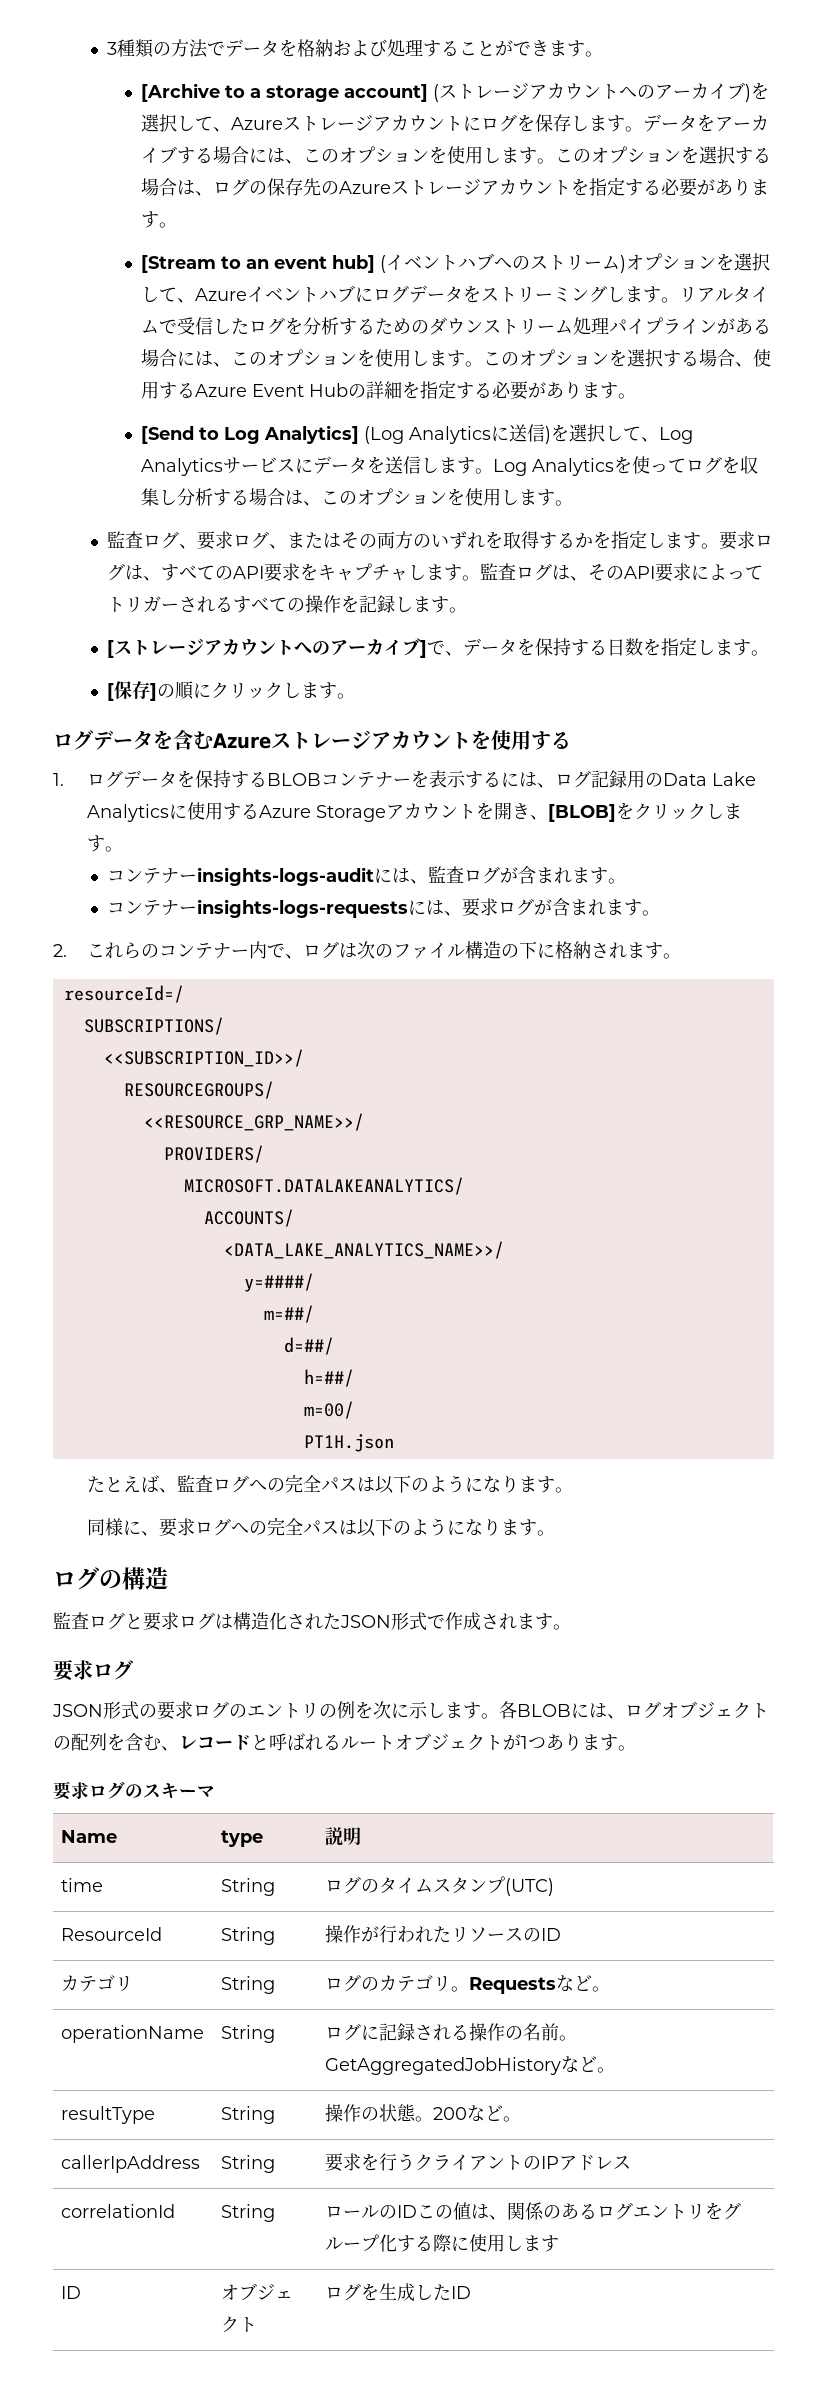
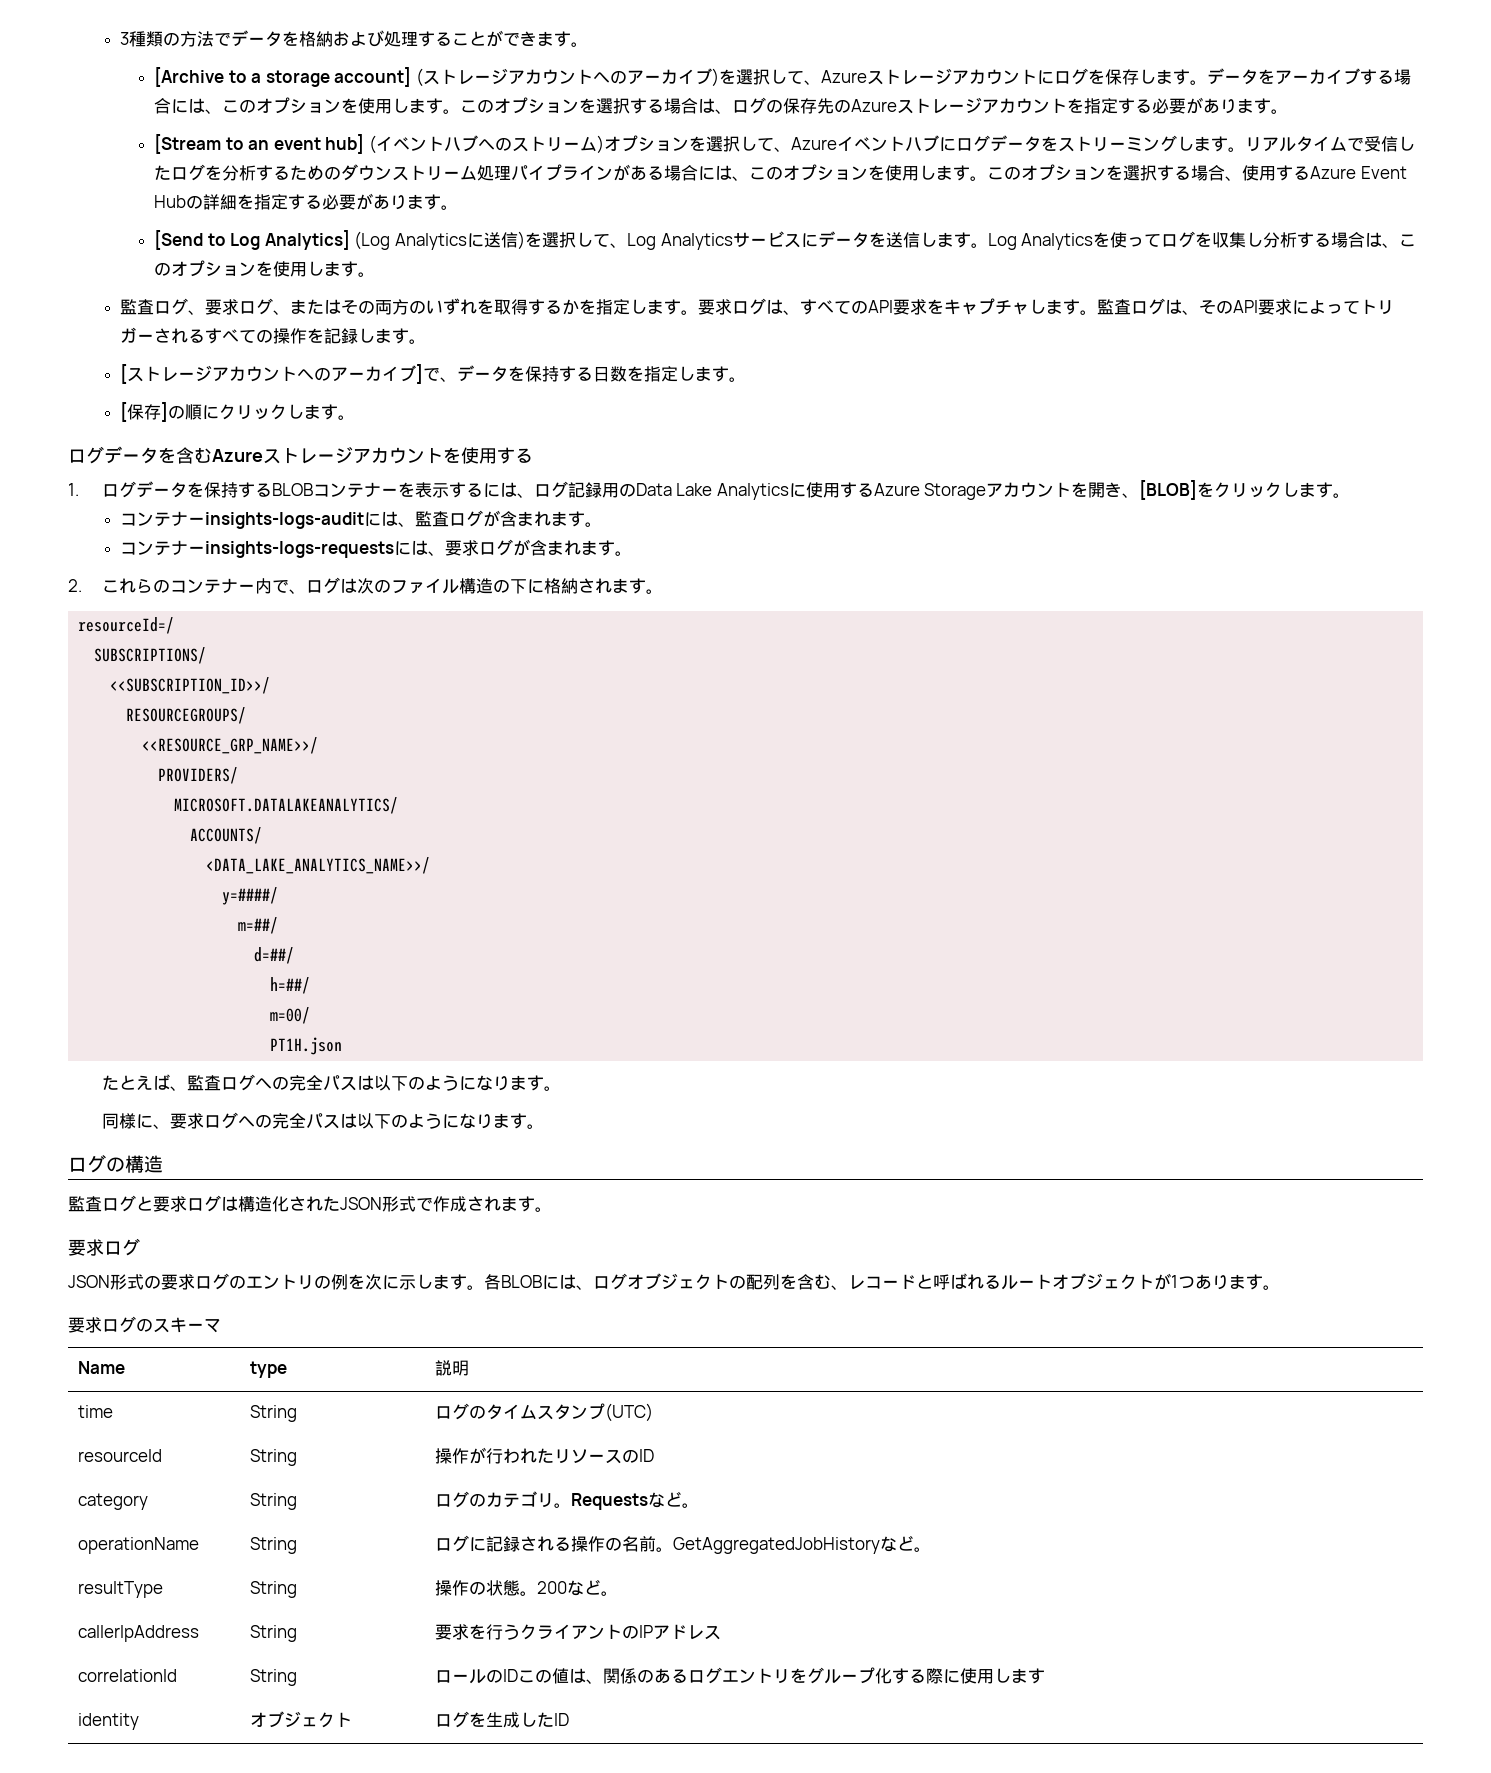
- ResourceId | String | 操作が行われたリソースのID
+ resourceId | String | 操作が行われたリソースのID
- カテゴリ | String | ログのカテゴリ。Requestsなど。
+ category | String | ログのカテゴリ。Requestsなど。
- ID | オブジェクト | ログを生成したID
+ identity | オブジェクト | ログを生成したID

